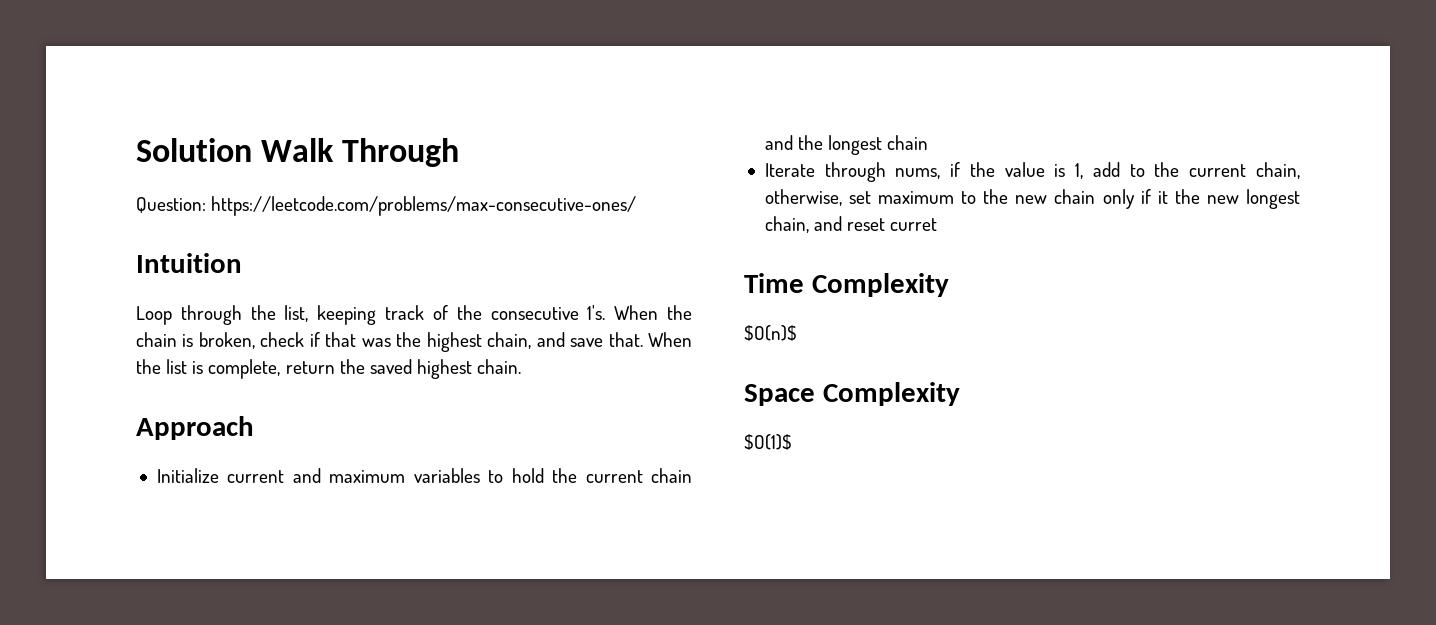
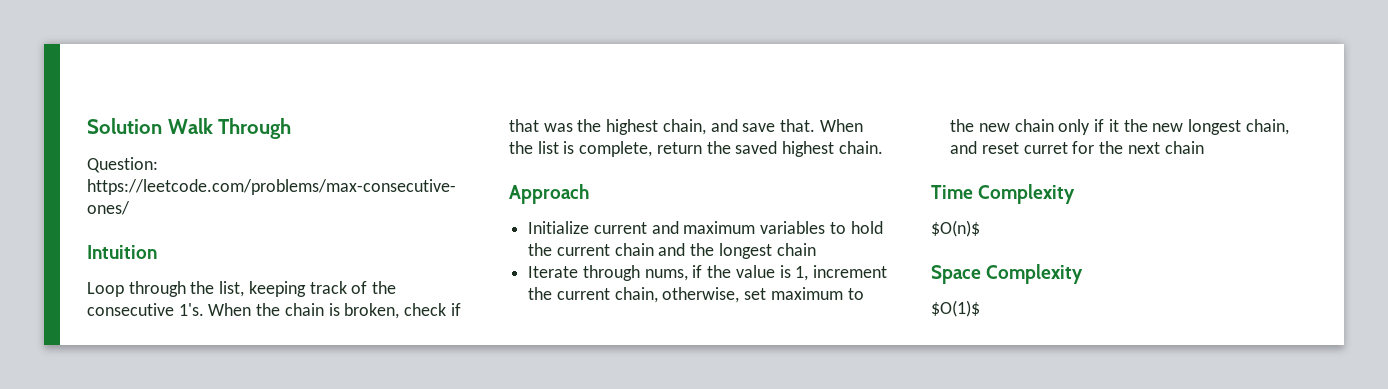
- Iterate through nums, if the value is 1, add to the current chain, otherwise, set maximum to the new chain only if it the new longest chain, and reset curret
+ Iterate through nums, if the value is 1, increment the current chain, otherwise, set maximum to the new chain only if it the new longest chain, and reset curret for the next chain

